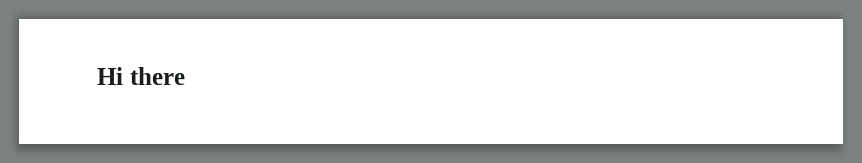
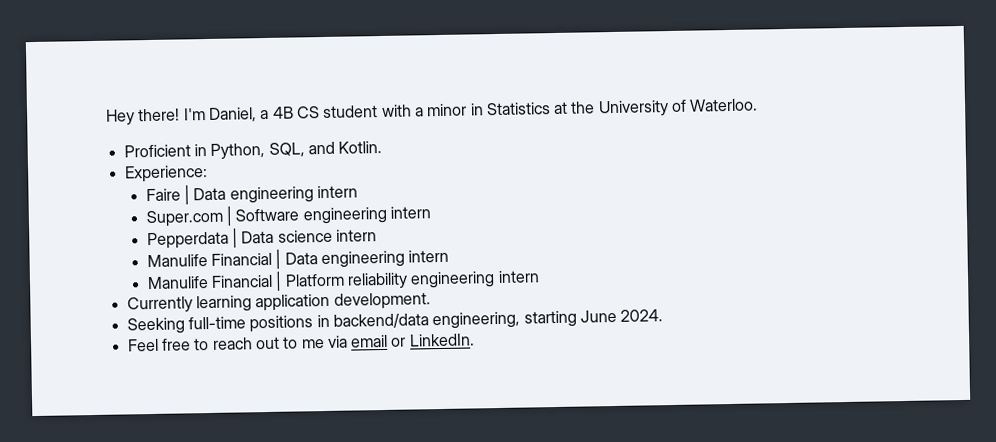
- Hi there
+ Hey there! I'm Daniel, a 4B CS student with a minor in Statistics at the University of Waterloo.
+ Proficient in Python, SQL, and Kotlin.
+ Experience:
+ Faire | Data engineering intern
+ Super.com | Software engineering intern
+ Pepperdata | Data science intern
+ Manulife Financial | Data engineering intern
+ Manulife Financial | Platform reliability engineering intern
+ Currently learning application development.
+ Seeking full-time positions in backend/data engineering, starting June 2024.
+ Feel free to reach out to me via email or LinkedIn.

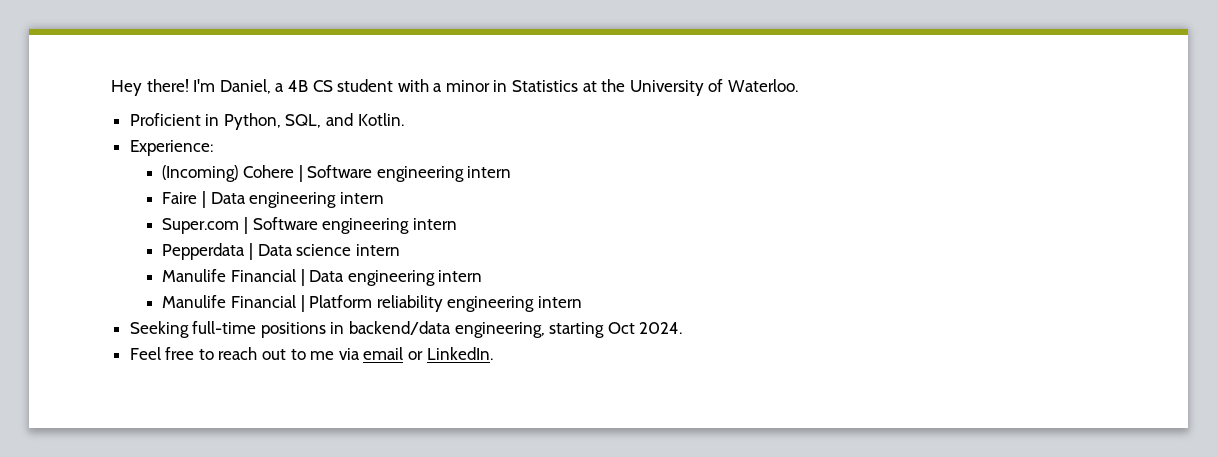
+ (Incoming) Cohere | Software engineering intern
- Currently learning application development.
- Seeking full-time positions in backend/data engineering, starting June 2024.
+ Seeking full-time positions in backend/data engineering, starting Oct 2024.

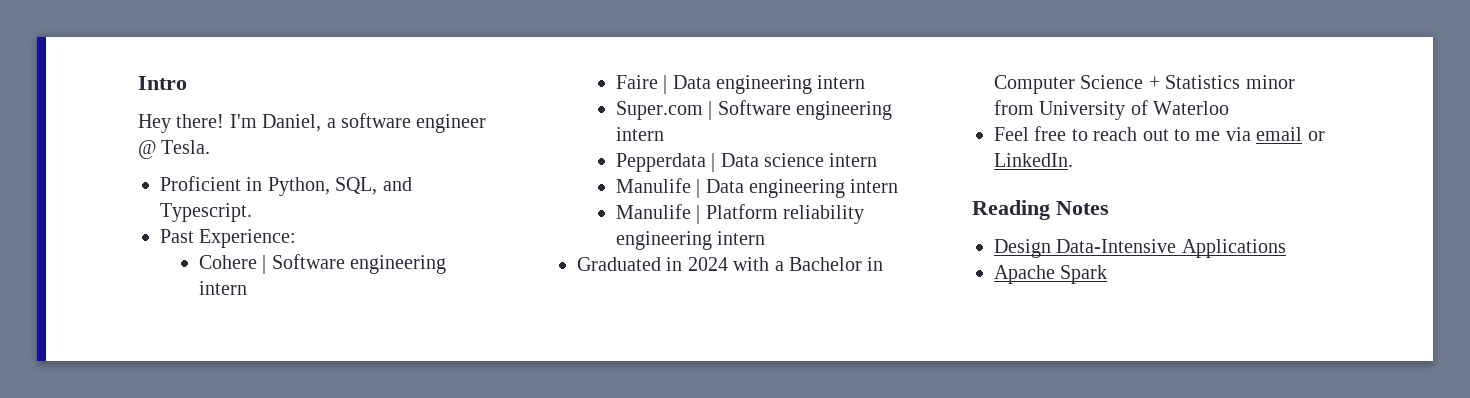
+ Intro
- I'm Daniel, a 4B CS student with a minor in Statistics at the University of Waterloo.
+ I'm Daniel, a software engineer @ Tesla.
- Proficient in Python, SQL, and Kotlin.
- Experience:
+ Proficient in Python, SQL, and Typescript.
+ Past Experience:
- (Incoming) Cohere | Software engineering intern
+ Cohere | Software engineering intern
- Manulife Financial | Data engineering intern
+ Manulife | Data engineering intern
- Manulife Financial | Platform reliability engineering intern
+ Manulife | Platform reliability engineering intern
- Seeking full-time positions in backend/data engineering, starting Oct 2024.
+ Graduated in 2024 with a Bachelor in Computer Science + Statistics minor from University of Waterloo
+ Reading Notes
+ Design Data-Intensive Applications
+ Apache Spark

